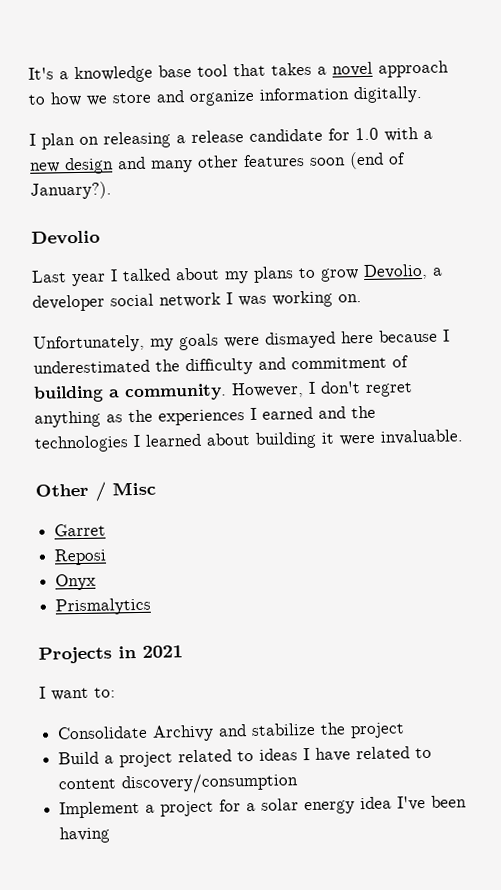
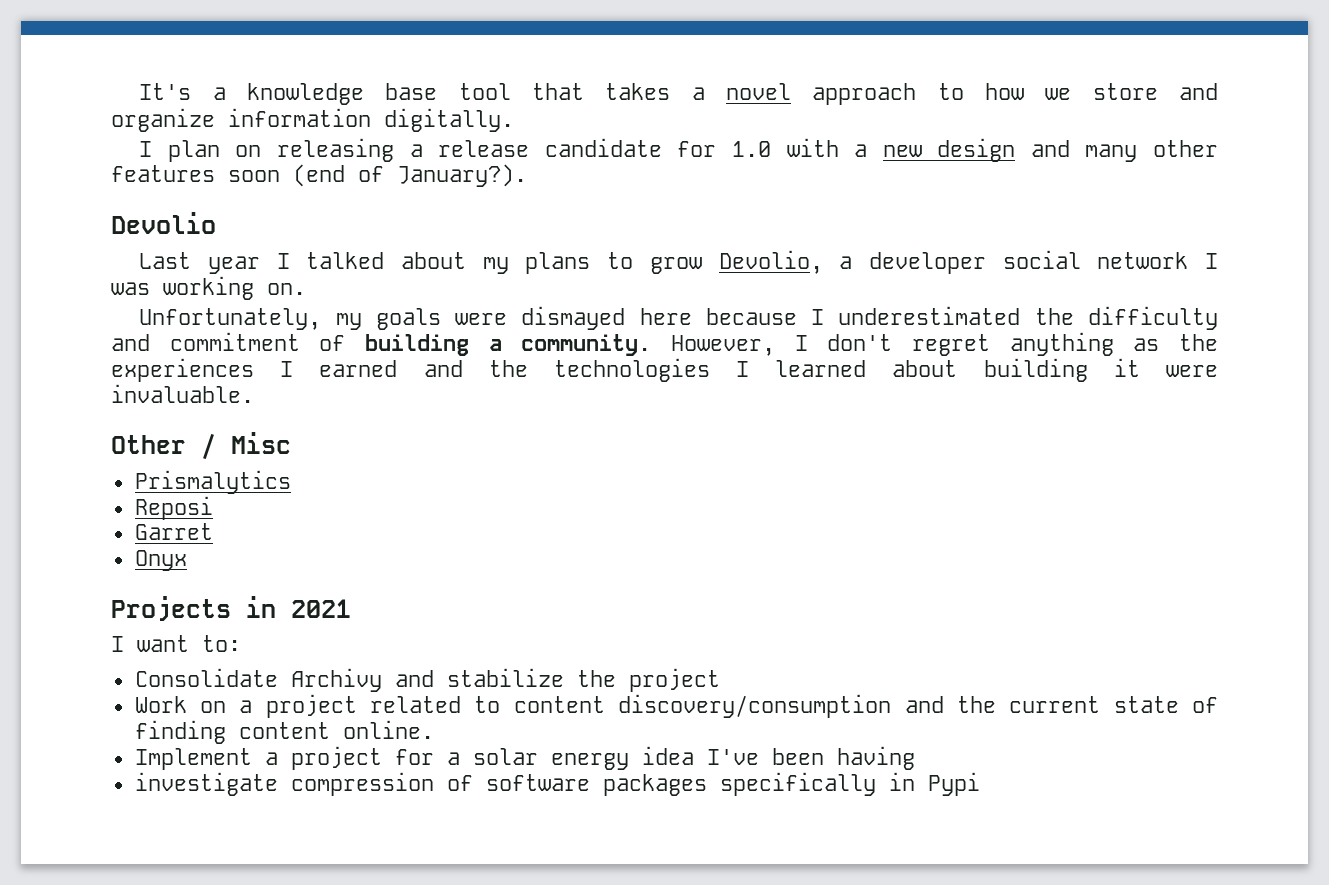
- Garret
+ Prismalytics
+ Garret
- Prismalytics
- Build a project related to ideas I have related to content discovery/consumption
+ Work on a project related to content discovery/consumption and the current state of finding content online.
+ investigate compression of software packages specifically in Pypi

